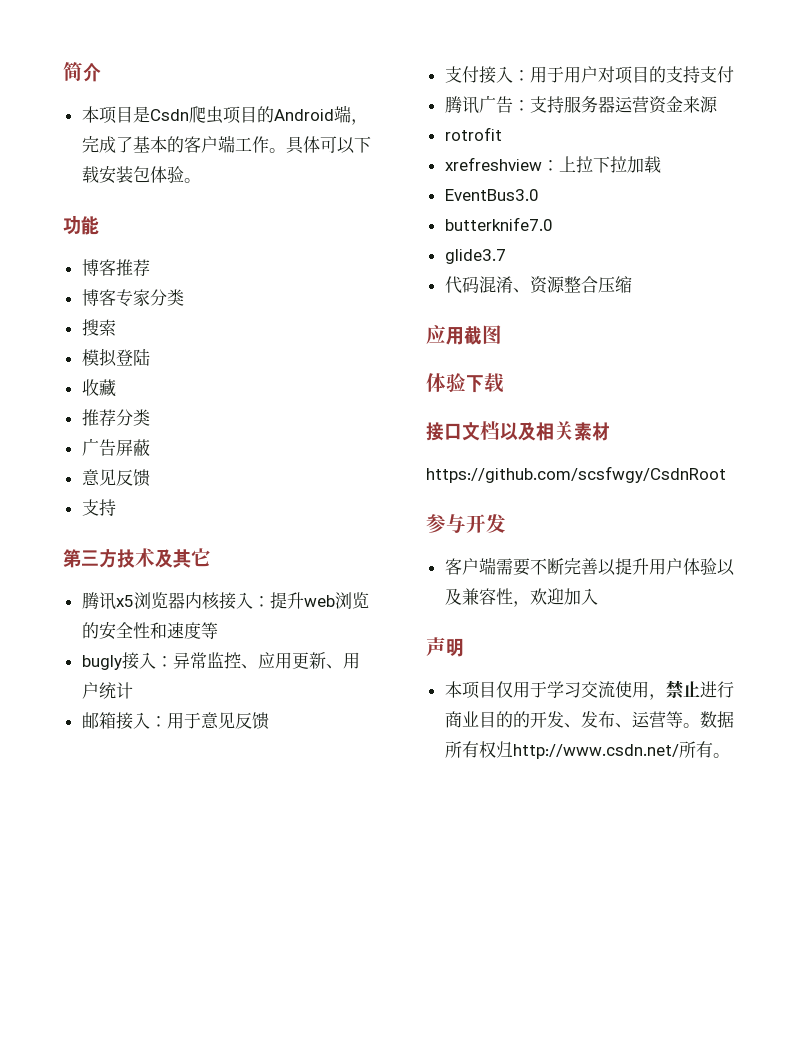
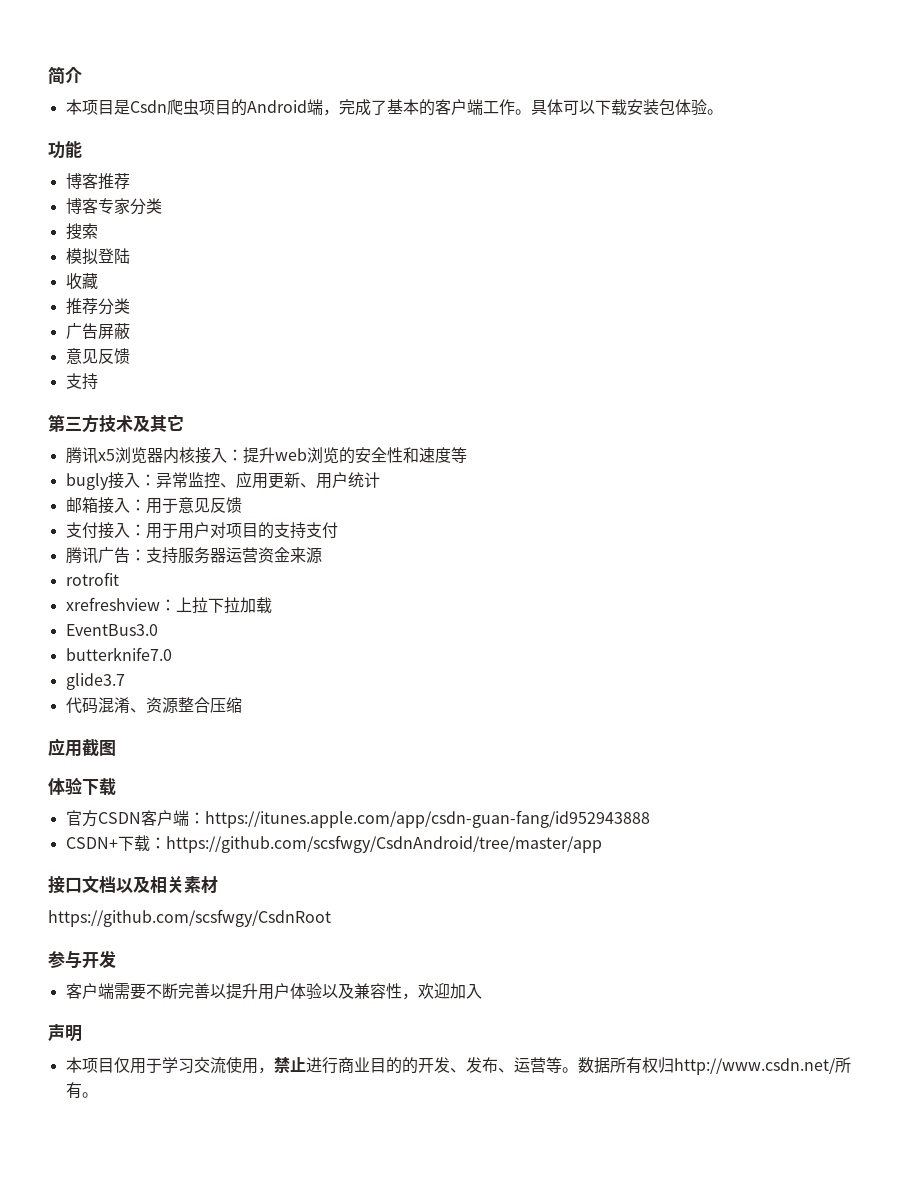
+ 官方CSDN客户端：https://itunes.apple.com/app/csdn-guan-fang/id952943888
+ CSDN+下载：https://github.com/scsfwgy/CsdnAndroid/tree/master/app

